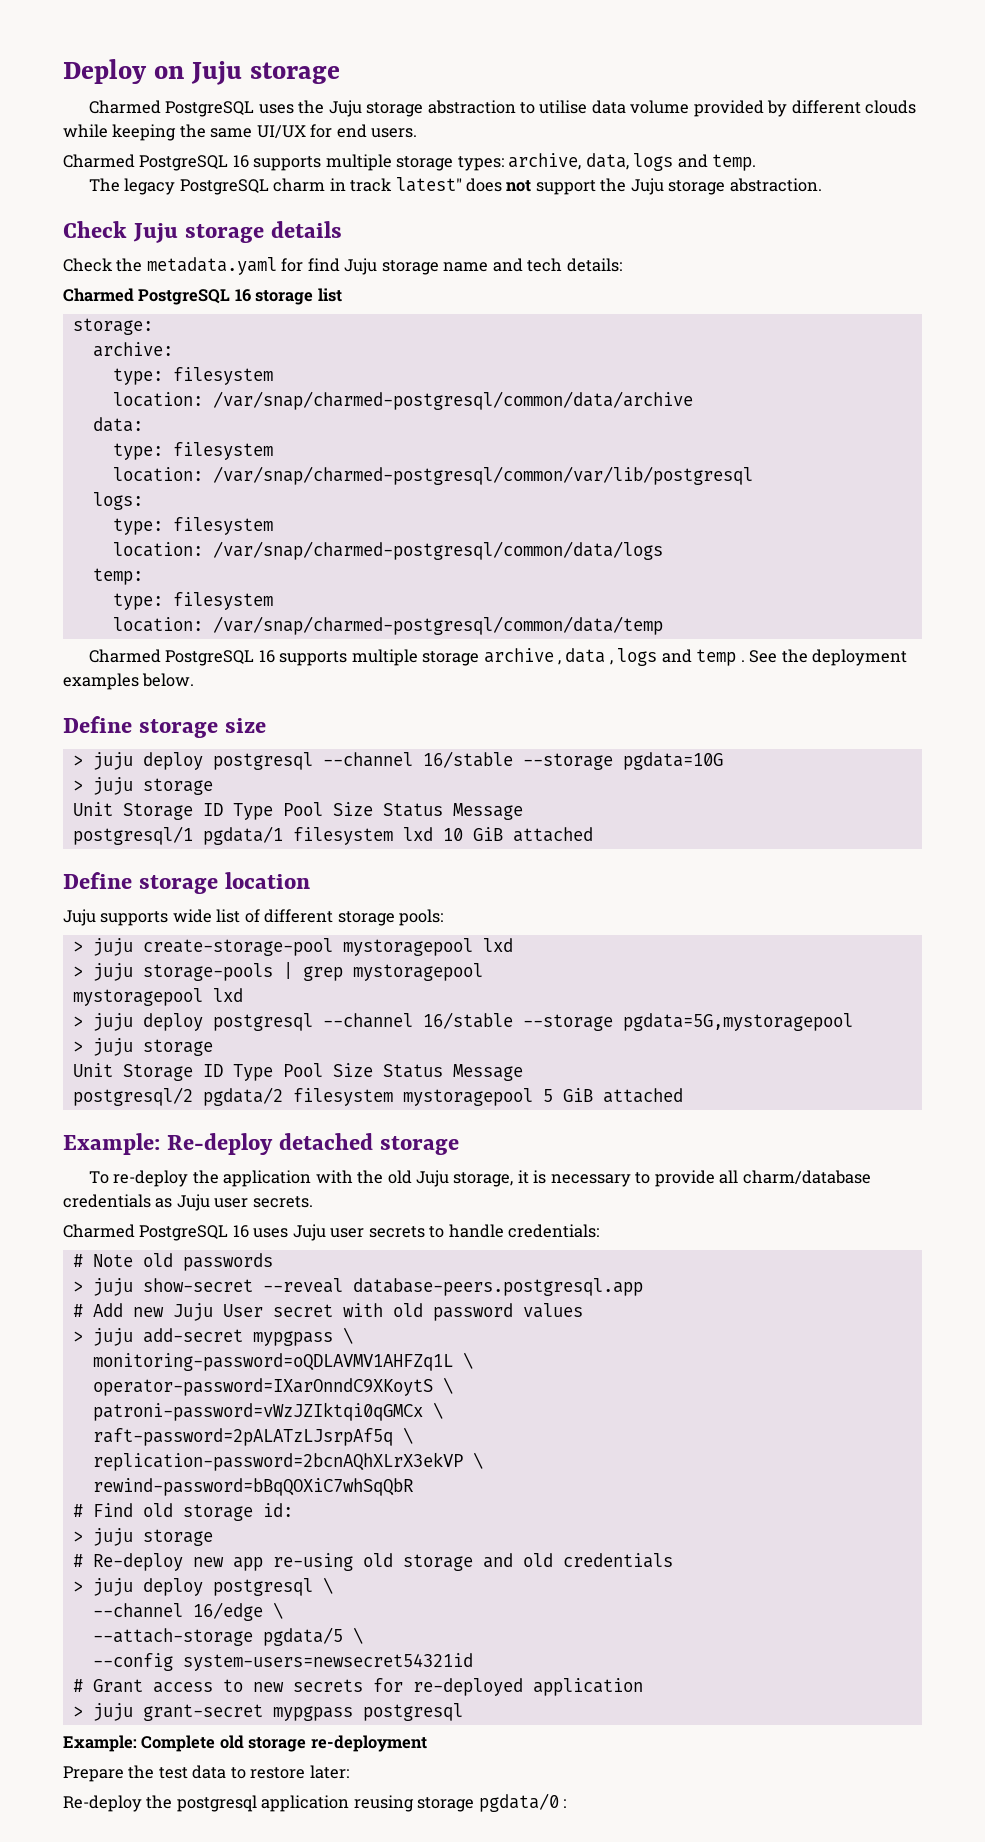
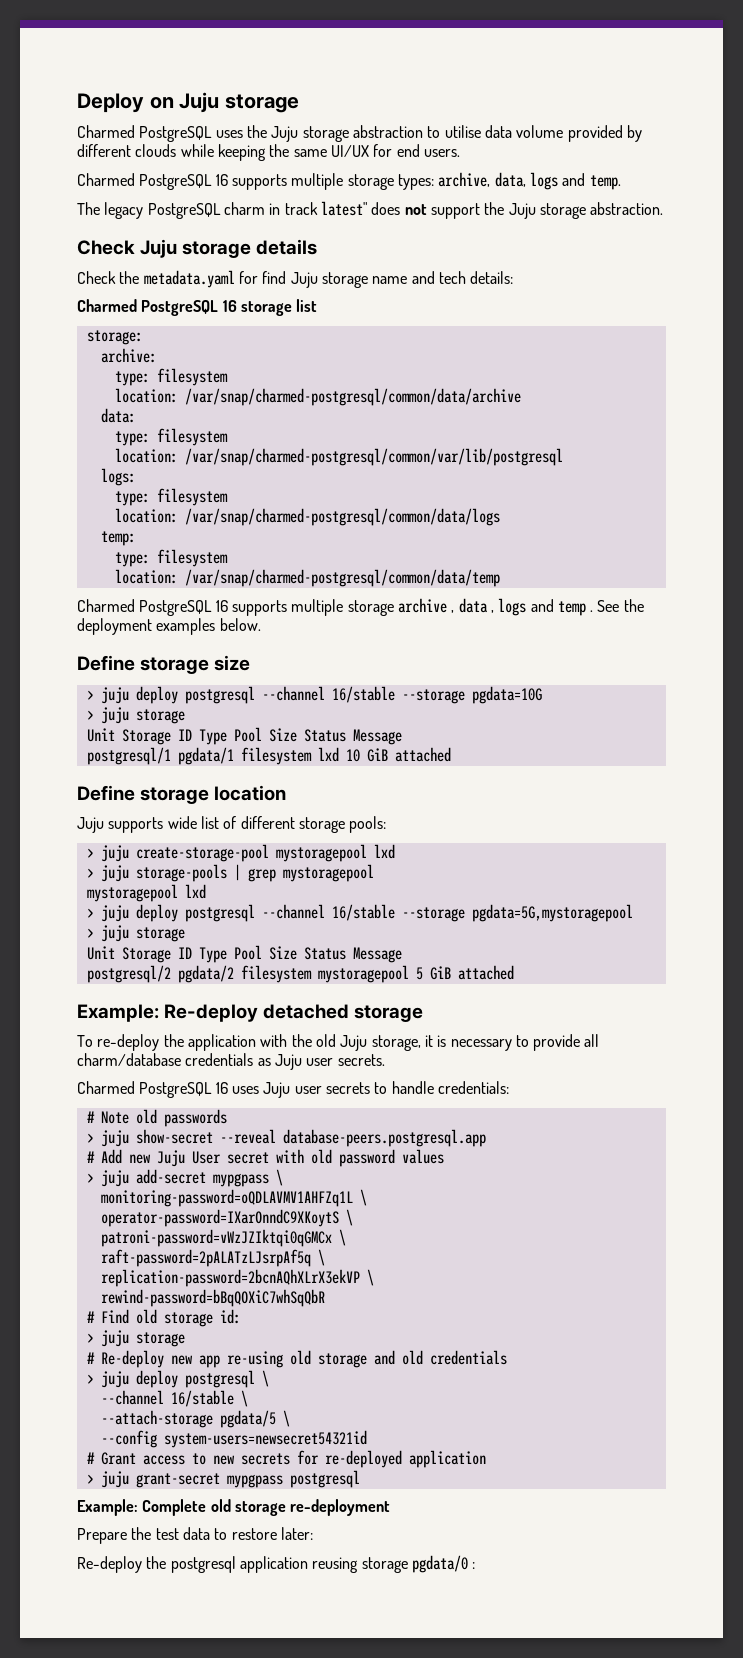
- --channel 16/edge \
+ --channel 16/stable \

